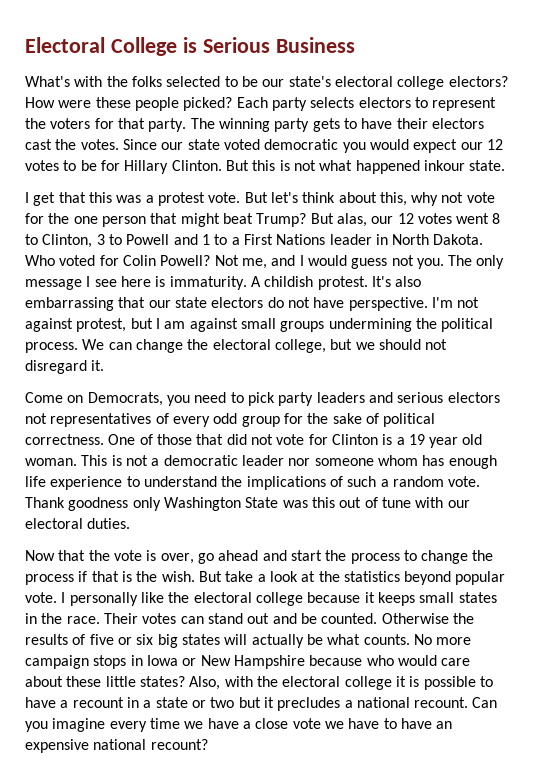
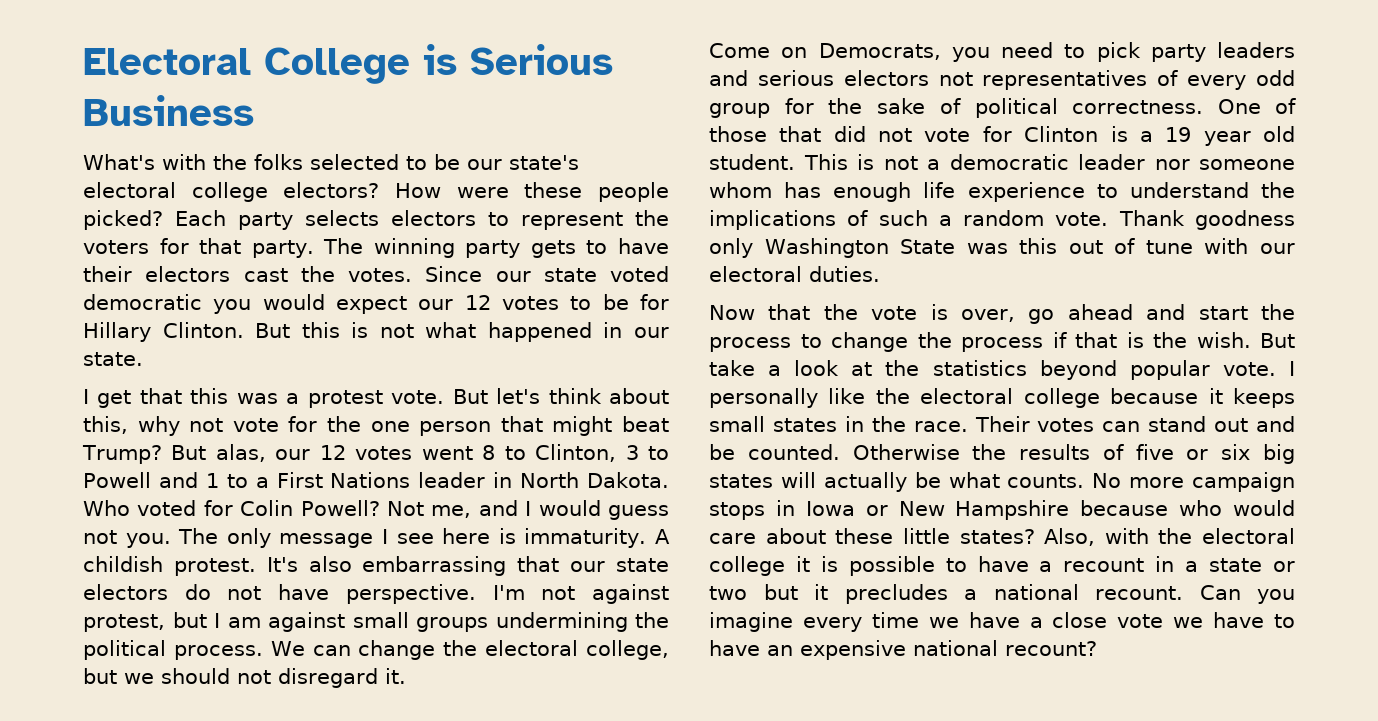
- But this is not what happened inkour state.
+ But this is not what happened in our state.
- One of those that did not vote for Clinton is a 19 year old woman.
+ One of those that did not vote for Clinton is a 19 year old student.

